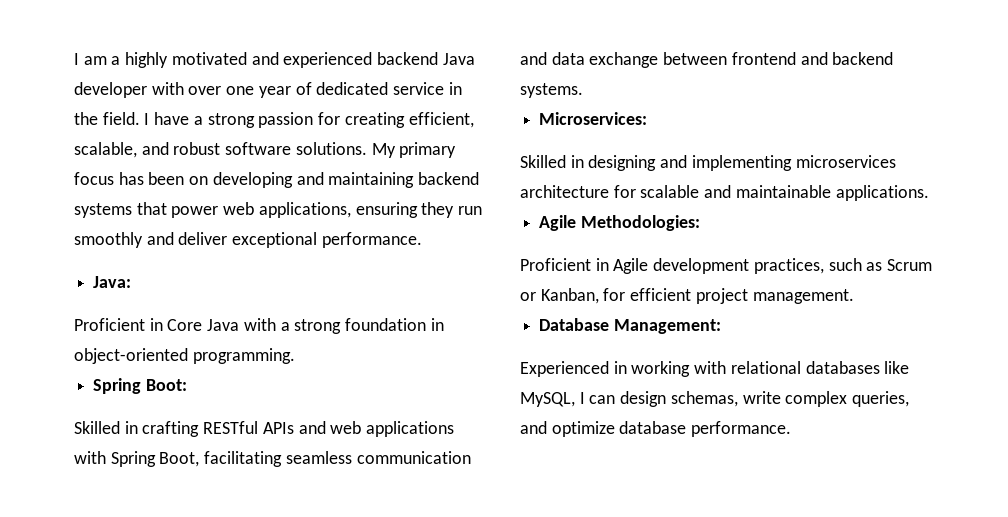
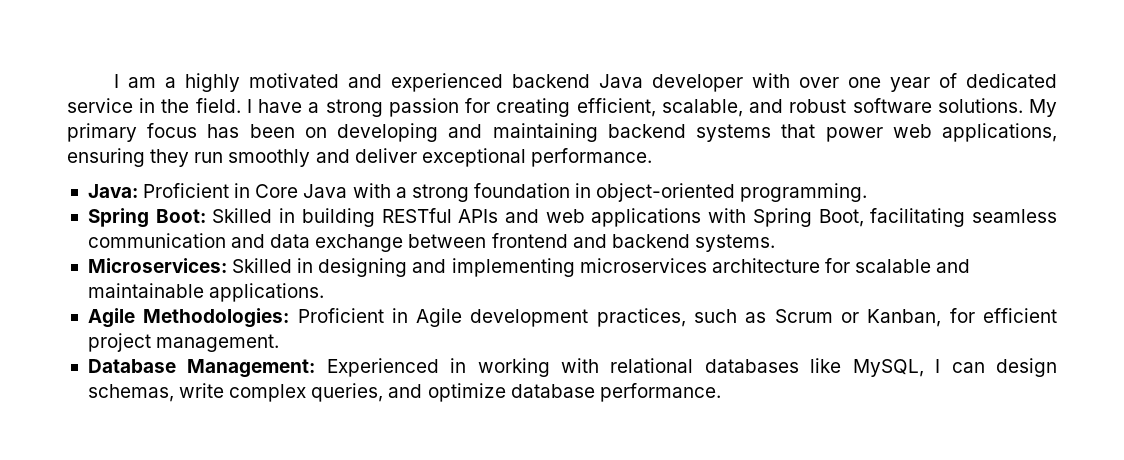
- Java:
- Proficient in Core Java with a strong foundation in object-oriented programming.
+ Java: Proficient in Core Java with a strong foundation in object-oriented programming.
- Spring Boot:
- Skilled in crafting RESTful APIs and web applications with Spring Boot, facilitating seamless communication and data exchange between frontend and backend systems.
+ Spring Boot: Skilled in building RESTful APIs and web applications with Spring Boot, facilitating seamless communication and data exchange between frontend and backend systems.
- Microservices:
- Skilled in designing and implementing microservices architecture for scalable and maintainable applications.
+ Microservices: Skilled in designing and implementing microservices architecture for scalable and maintainable applications.
- Agile Methodologies:
- Proficient in Agile development practices, such as Scrum or Kanban, for efficient project management.
+ Agile Methodologies: Proficient in Agile development practices, such as Scrum or Kanban, for efficient project management.
- Database Management:
- Experienced in working with relational databases like MySQL, I can design schemas, write complex queries, and optimize database performance.
+ Database Management: Experienced in working with relational databases like MySQL, I can design schemas, write complex queries, and optimize database performance.

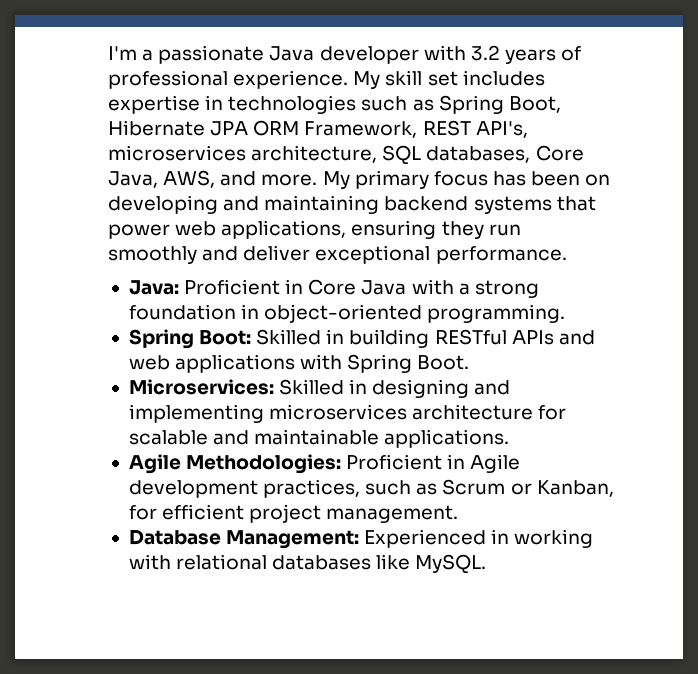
- I am a highly motivated and experienced backend Java developer with over one year of dedicated service in the field. I have a strong passion for creating efficient, scalable, and robust software solutions.
+ I'm a passionate Java developer with 3.2 years of professional experience. My skill set includes expertise in technologies such as Spring Boot, Hibernate JPA ORM Framework, REST API's, microservices architecture, SQL databases, Core Java, AWS, and more.
- Spring Boot: Skilled in building RESTful APIs and web applications with Spring Boot, facilitating seamless communication and data exchange between frontend and backend systems.
+ Spring Boot: Skilled in building RESTful APIs and web applications with Spring Boot.
- Database Management: Experienced in working with relational databases like MySQL, I can design schemas, write complex queries, and optimize database performance.
+ Database Management: Experienced in working with relational databases like MySQL.

